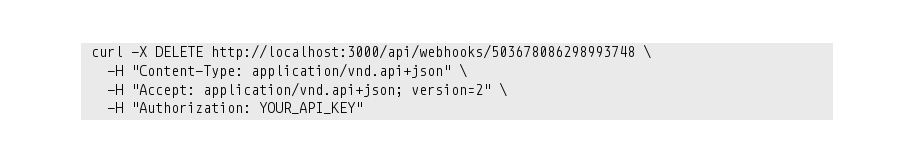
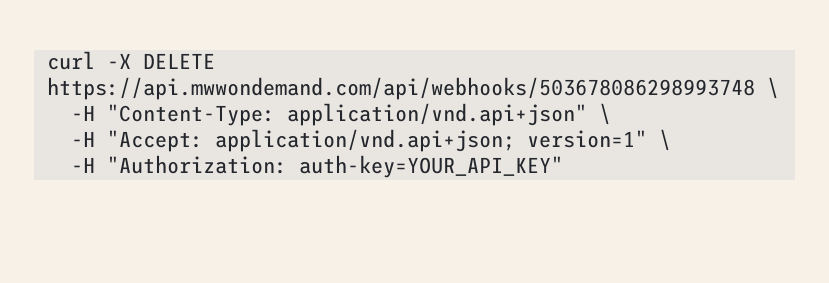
- curl -X DELETE http://localhost:3000/api/webhooks/503678086298993748 \
+ curl -X DELETE https://api.mwwondemand.com/api/webhooks/503678086298993748 \
- -H "Accept: application/vnd.api+json; version=2" \
+ -H "Accept: application/vnd.api+json; version=1" \
- -H "Authorization: YOUR_API_KEY"
+ -H "Authorization: auth-key=YOUR_API_KEY"

